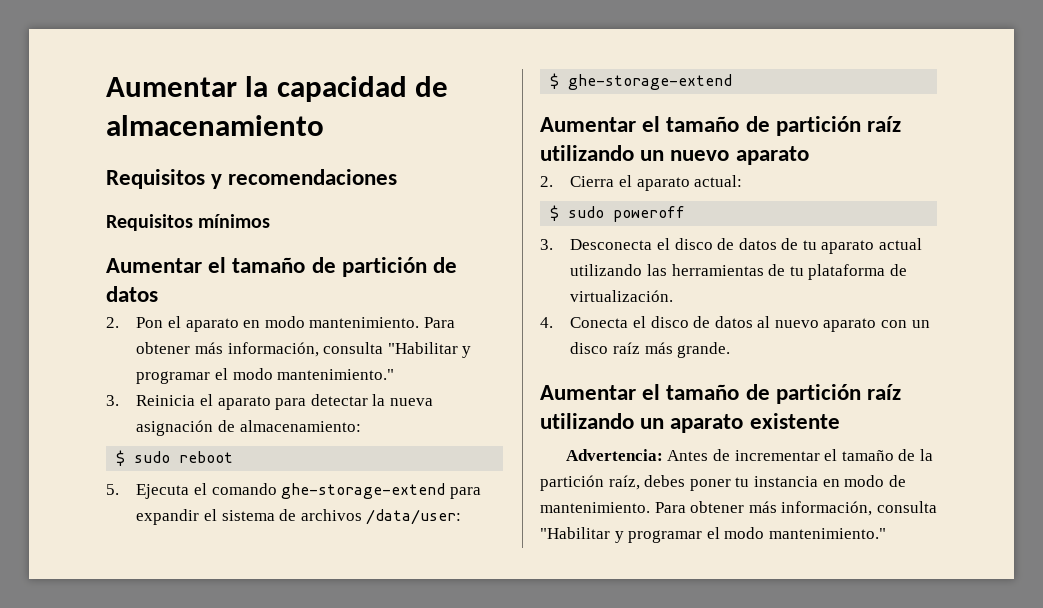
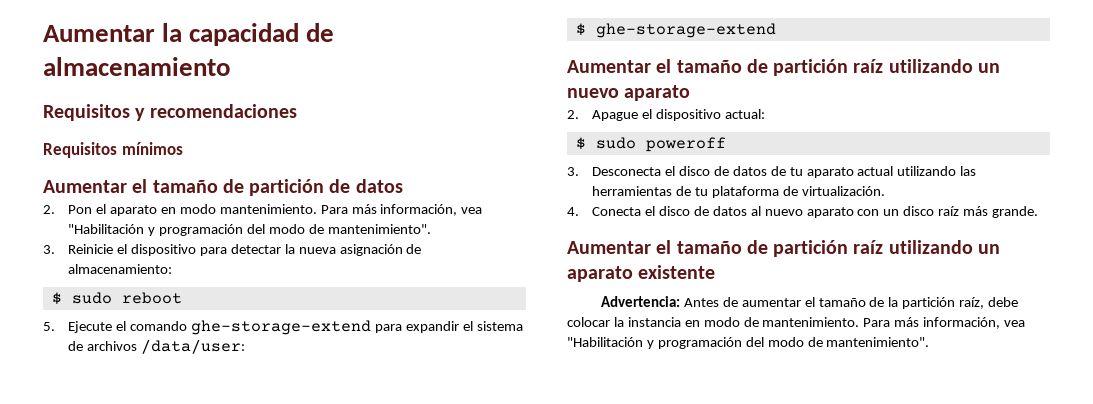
- 2. Pon el aparato en modo mantenimiento. Para obtener más información, consulta "Habilitar y programar el modo mantenimiento."
- 3. Reinicia el aparato para detectar la nueva asignación de almacenamiento:
+ 2. Pon el aparato en modo mantenimiento. Para más información, vea "Habilitación y programación del modo de mantenimiento".
+ 3. Reinicie el dispositivo para detectar la nueva asignación de almacenamiento:
- 5. Ejecuta el comando ghe-storage-extend para expandir el sistema de archivos /data/user:
+ 5. Ejecute el comando ghe-storage-extend para expandir el sistema de archivos /data/user:
- 2. Cierra el aparato actual:
+ 2. Apague el dispositivo actual:
- Advertencia: Antes de incrementar el tamaño de la partición raíz, debes poner tu instancia en modo de mantenimiento. Para obtener más información, consulta "Habilitar y programar el modo mantenimiento."
+ Advertencia: Antes de aumentar el tamaño de la partición raíz, debe colocar la instancia en modo de mantenimiento. Para más información, vea "Habilitación y programación del modo de mantenimiento".

